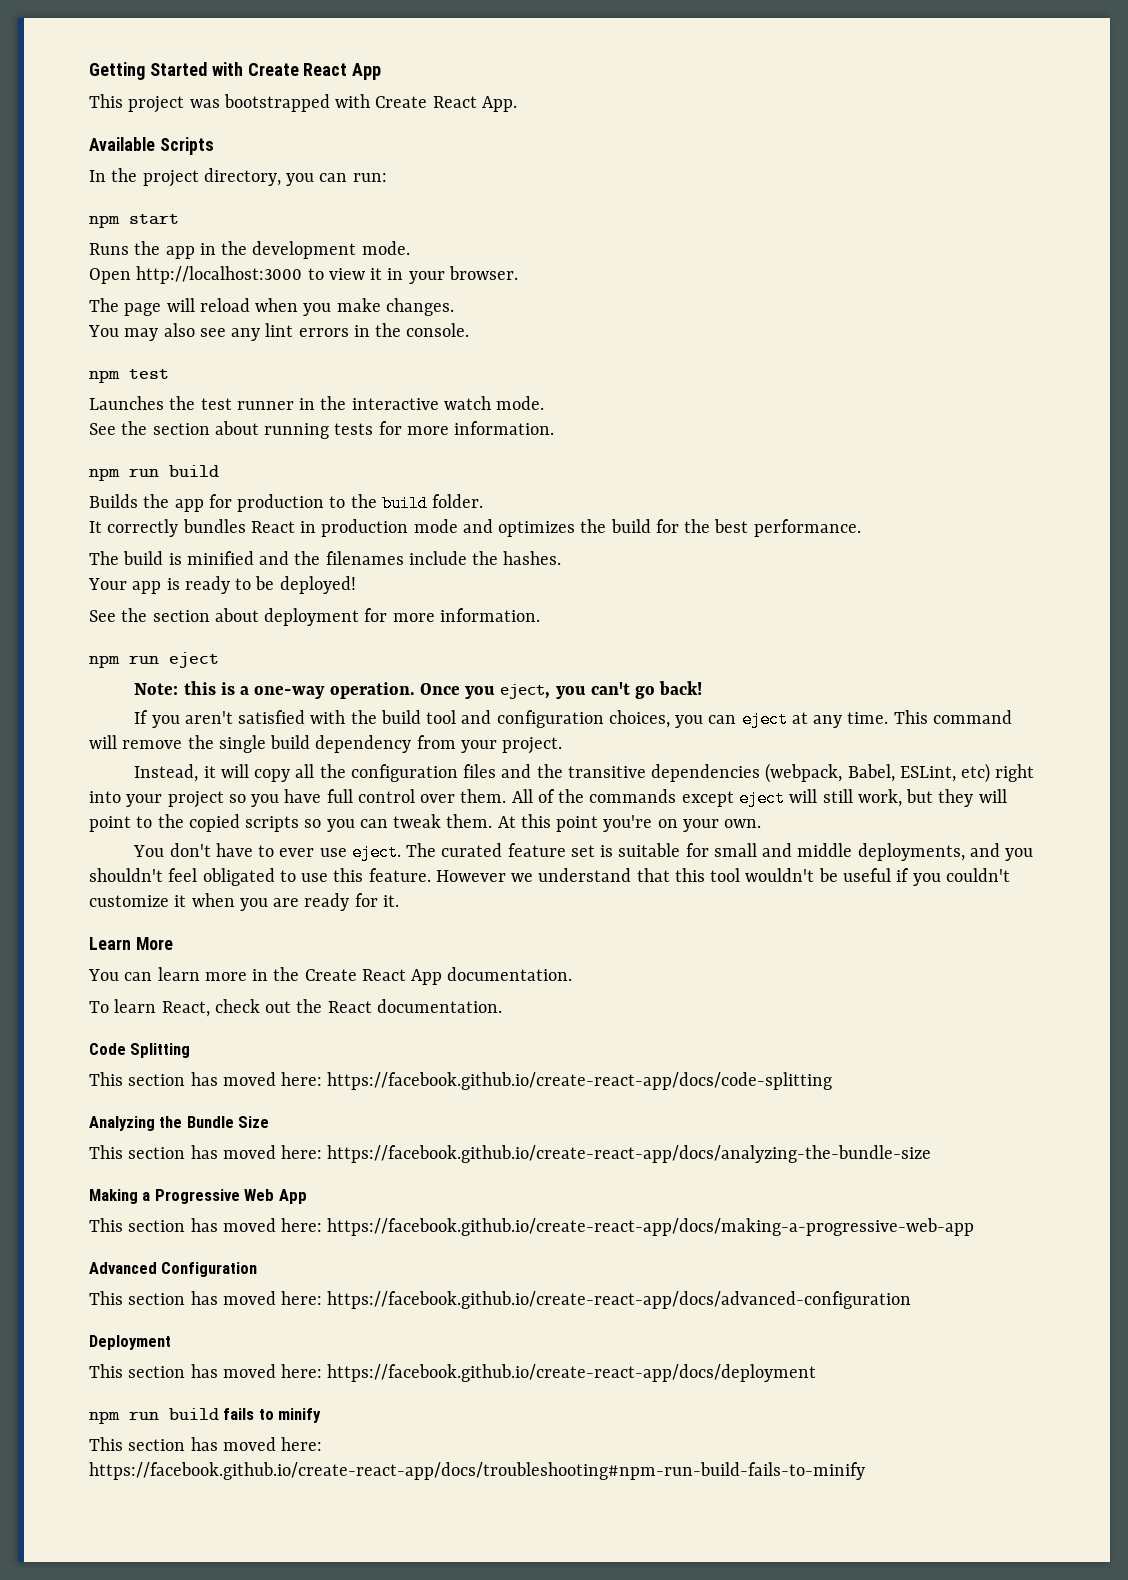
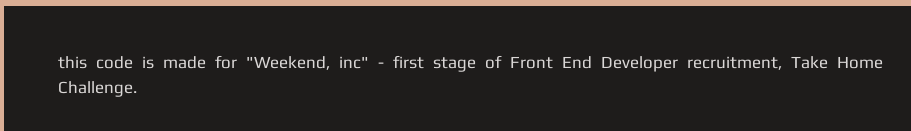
- Getting Started with Create React App
- This project was bootstrapped with Create React App.
- Available Scripts
- In the project directory, you can run:
- npm start
- Runs the app in the development mode.
- Open http://localhost:3000 to view it in your browser.
- The page will reload when you make changes.
- You may also see any lint errors in the console.
- npm test
- Launches the test runner in the interactive watch mode.
- See the section about running tests for more information.
- npm run build
- Builds the app for production to the build folder.
- It correctly bundles React in production mode and optimizes the build for the best performance.
- The build is minified and the filenames include the hashes.
- Your app is ready to be deployed!
- See the section about deployment for more information.
- npm run eject
- Note: this is a one-way operation. Once you eject, you can't go back!
- If you aren't satisfied with the build tool and configuration choices, you can eject at any time. This command will remove the single build dependency from your project.
- Instead, it will copy all the configuration files and the transitive dependencies (webpack, Babel, ESLint, etc) right into your project so you have full control over them. All of the commands except eject will still work, but they will point to the copied scripts so you can tweak them. At this point you're on your own.
- You don't have to ever use eject. The curated feature set is suitable for small and middle deployments, and you shouldn't feel obligated to use this feature. However we understand that this tool wouldn't be useful if you couldn't customize it when you are ready for it.
- Learn More
- You can learn more in the Create React App documentation.
- To learn React, check out the React documentation.
- Code Splitting
- This section has moved here: https://facebook.github.io/create-react-app/docs/code-splitting
- Analyzing the Bundle Size
- This section has moved here: https://facebook.github.io/create-react-app/docs/analyzing-the-bundle-size
- Making a Progressive Web App
- This section has moved here: https://facebook.github.io/create-react-app/docs/making-a-progressive-web-app
- Advanced Configuration
- This section has moved here: https://facebook.github.io/create-react-app/docs/advanced-configuration
- Deployment
- This section has moved here: https://facebook.github.io/create-react-app/docs/deployment
- npm run build fails to minify
- This section has moved here: https://facebook.github.io/create-react-app/docs/troubleshooting#npm-run-build-fails-to-minify
+ this code is made for "Weekend, inc" - first stage of Front End Developer recruitment, Take Home Challenge.

